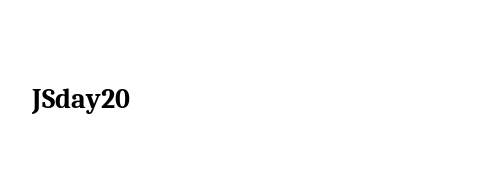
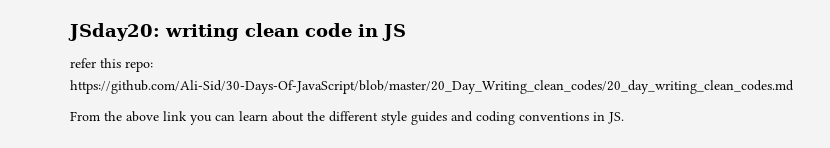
- JSday20
+ JSday20: writing clean code in JS
+ refer this repo: https://github.com/Ali-Sid/30-Days-Of-JavaScript/blob/master/20_Day_Writing_clean_codes/20_day_writing_clean_codes.md
+ From the above link you can learn about the different style guides and coding conventions in JS.

